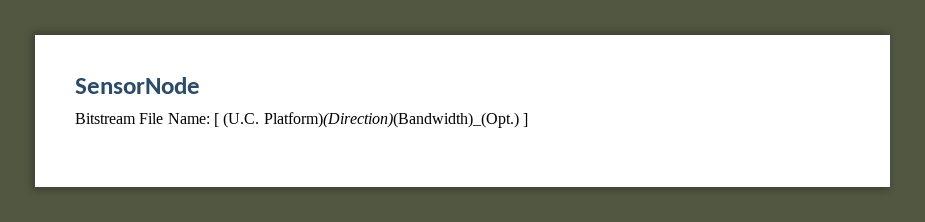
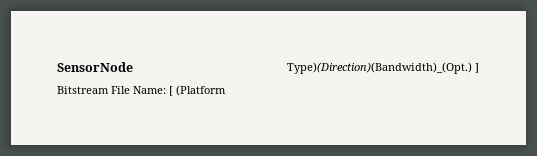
- Bitstream File Name: [ (U.C. Platform)(Direction)(Bandwidth)_(Opt.) ]
+ Bitstream File Name: [ (Platform Type)(Direction)(Bandwidth)_(Opt.) ]

